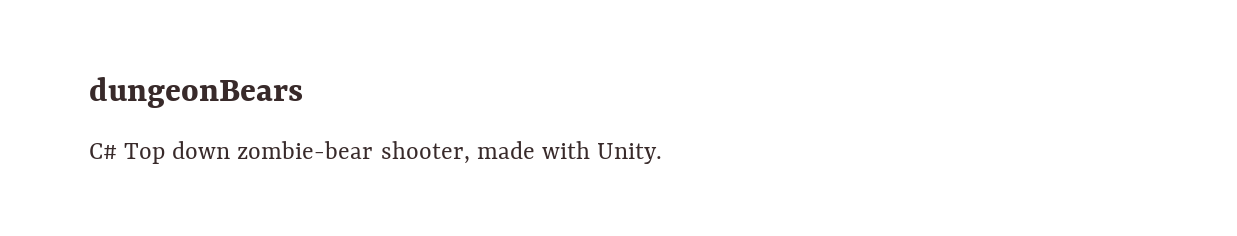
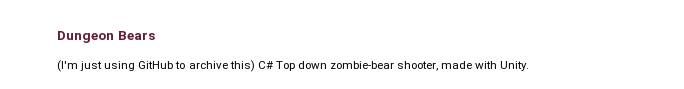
- dungeonBears
- C# Top down zombie-bear shooter, made with Unity.
+ Dungeon Bears
+ (I'm just using GitHub to archive this) C# Top down zombie-bear shooter, made with Unity.

